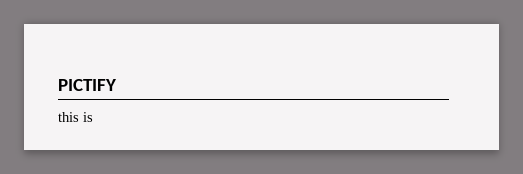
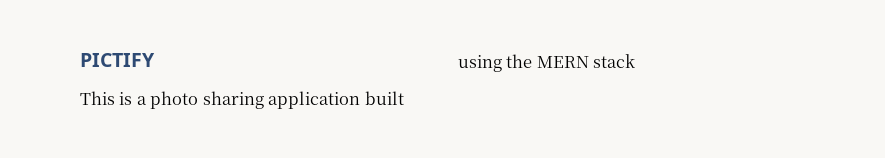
- this is
+ This is a photo sharing application built using the MERN stack

